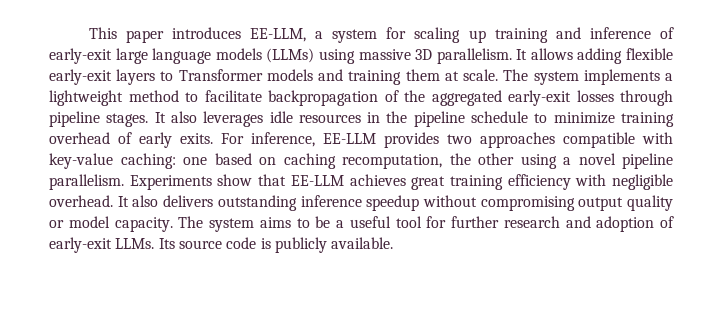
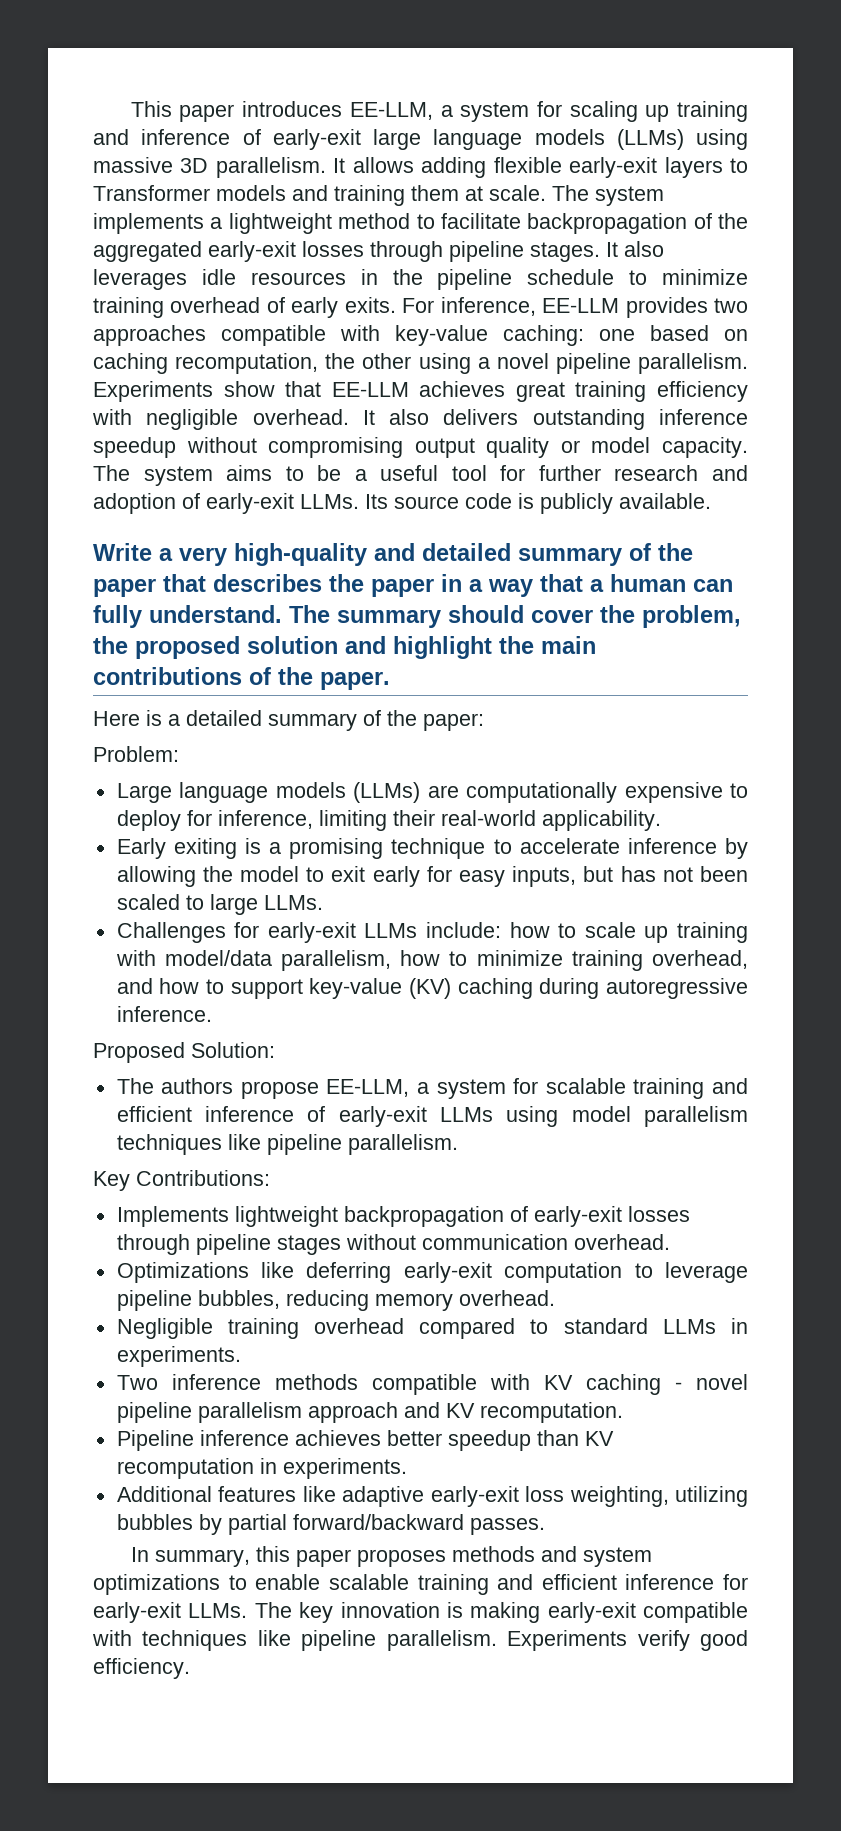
+ Write a very high-quality and detailed summary of the paper that describes the paper in a way that a human can fully understand. The summary should cover the problem, the proposed solution and highlight the main contributions of the paper.
+ Here is a detailed summary of the paper:
+ Problem:
+ Large language models (LLMs) are computationally expensive to deploy for inference, limiting their real-world applicability.
+ Early exiting is a promising technique to accelerate inference by allowing the model to exit early for easy inputs, but has not been scaled to large LLMs.
+ Challenges for early-exit LLMs include: how to scale up training with model/data parallelism, how to minimize training overhead, and how to support key-value (KV) caching during autoregressive inference.
+ Proposed Solution:
+ The authors propose EE-LLM, a system for scalable training and efficient inference of early-exit LLMs using model parallelism techniques like pipeline parallelism.
+ Key Contributions:
+ Implements lightweight backpropagation of early-exit losses through pipeline stages without communication overhead.
+ Optimizations like deferring early-exit computation to leverage pipeline bubbles, reducing memory overhead.
+ Negligible training overhead compared to standard LLMs in experiments.
+ Two inference methods compatible with KV caching - novel pipeline parallelism approach and KV recomputation.
+ Pipeline inference achieves better speedup than KV recomputation in experiments.
+ Additional features like adaptive early-exit loss weighting, utilizing bubbles by partial forward/backward passes.
+ In summary, this paper proposes methods and system optimizations to enable scalable training and efficient inference for early-exit LLMs. The key innovation is making early-exit compatible with techniques like pipeline parallelism. Experiments verify good efficiency.

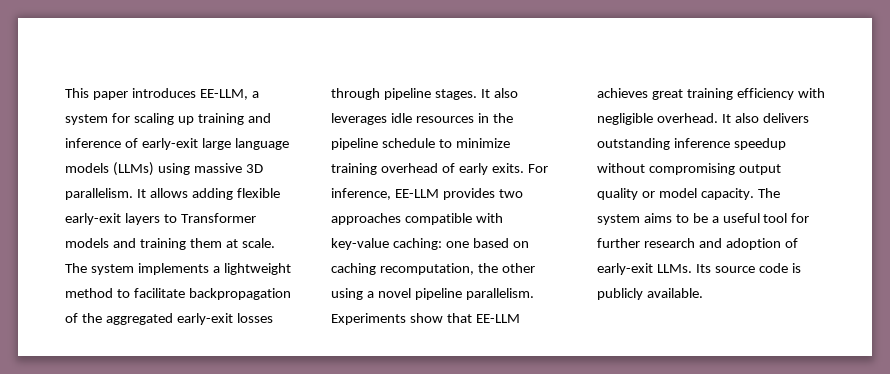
- Write a very high-quality and detailed summary of the paper that describes the paper in a way that a human can fully understand. The summary should cover the problem, the proposed solution and highlight the main contributions of the paper.
- Here is a detailed summary of the paper:
- Problem:
- Large language models (LLMs) are computationally expensive to deploy for inference, limiting their real-world applicability.
- Early exiting is a promising technique to accelerate inference by allowing the model to exit early for easy inputs, but has not been scaled to large LLMs.
- Challenges for early-exit LLMs include: how to scale up training with model/data parallelism, how to minimize training overhead, and how to support key-value (KV) caching during autoregressive inference.
- Proposed Solution:
- The authors propose EE-LLM, a system for scalable training and efficient inference of early-exit LLMs using model parallelism techniques like pipeline parallelism.
- Key Contributions:
- Implements lightweight backpropagation of early-exit losses through pipeline stages without communication overhead.
- Optimizations like deferring early-exit computation to leverage pipeline bubbles, reducing memory overhead.
- Negligible training overhead compared to standard LLMs in experiments.
- Two inference methods compatible with KV caching - novel pipeline parallelism approach and KV recomputation.
- Pipeline inference achieves better speedup than KV recomputation in experiments.
- Additional features like adaptive early-exit loss weighting, utilizing bubbles by partial forward/backward passes.
- In summary, this paper proposes methods and system optimizations to enable scalable training and efficient inference for early-exit LLMs. The key innovation is making early-exit compatible with techniques like pipeline parallelism. Experiments verify good efficiency.

